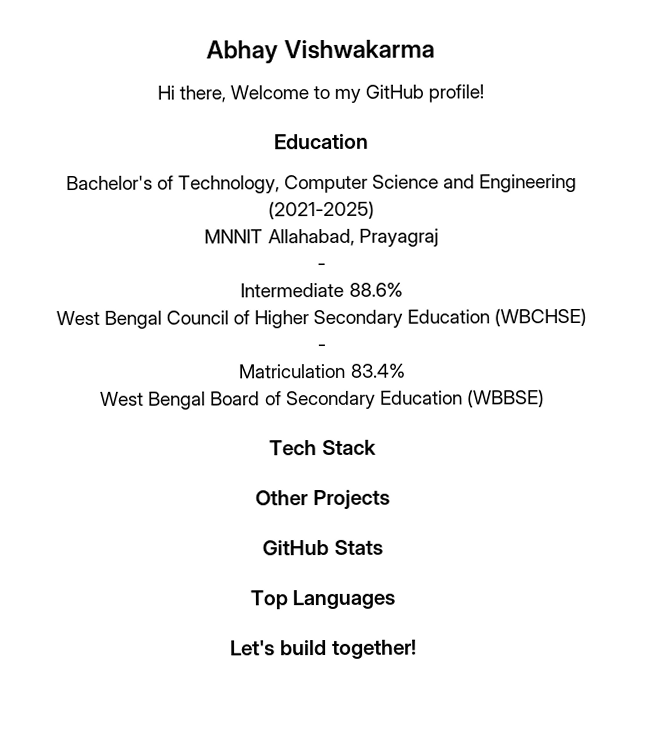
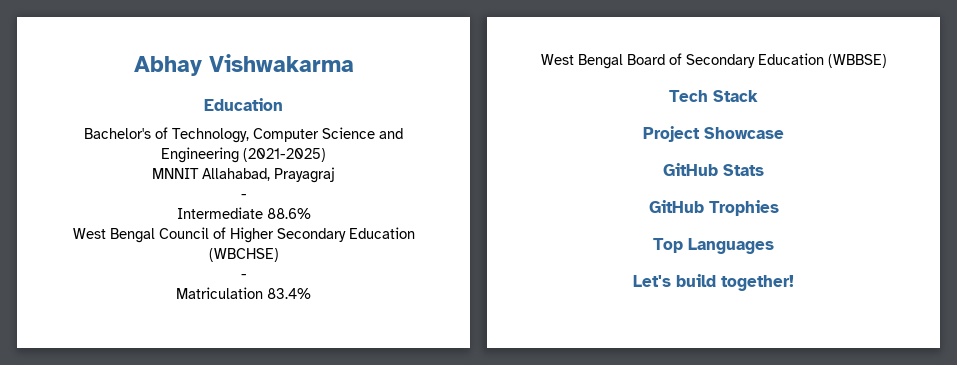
- Hi there, Welcome to my GitHub profile!
- Other Projects
+ Project Showcase
+ GitHub Trophies

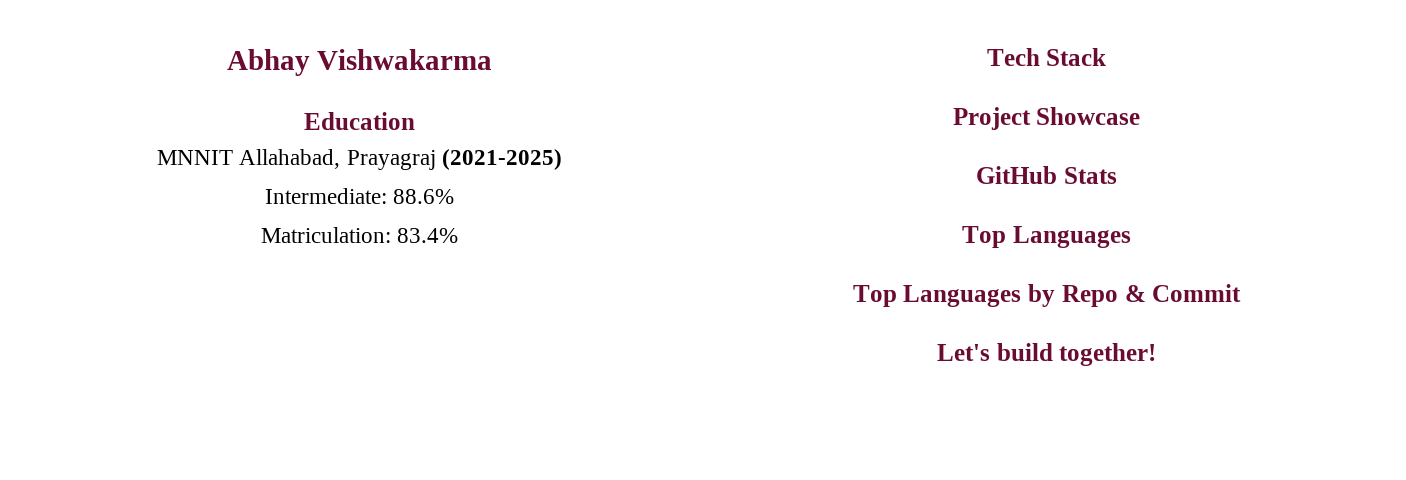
- Bachelor's of Technology, Computer Science and Engineering (2021-2025)
- MNNIT Allahabad, Prayagraj
- -
- Intermediate 88.6%
+ MNNIT Allahabad, Prayagraj (2021-2025)
+ Intermediate: 88.6%
- West Bengal Council of Higher Secondary Education (WBCHSE)
- -
- Matriculation 83.4%
- West Bengal Board of Secondary Education (WBBSE)
+ Matriculation: 83.4%
  GitHub Stats
- GitHub Trophies
  Top Languages
+ Top Languages by Repo & Commit

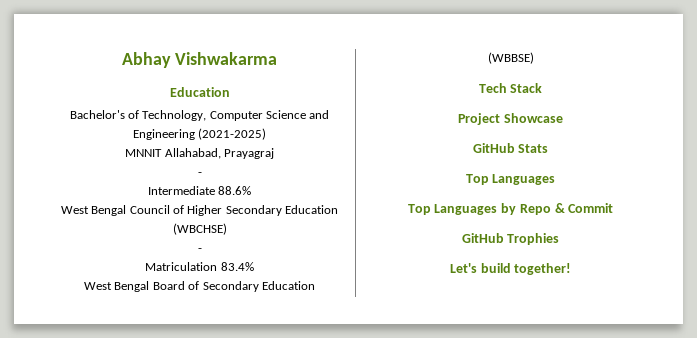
+ Bachelor's of Technology, Computer Science and Engineering (2021-2025)
- MNNIT Allahabad, Prayagraj (2021-2025)
- Intermediate: 88.6%
+ MNNIT Allahabad, Prayagraj
+ -
+ Intermediate 88.6%
- Matriculation: 83.4%
+ West Bengal Council of Higher Secondary Education (WBCHSE)
+ -
+ Matriculation 83.4%
+ West Bengal Board of Secondary Education (WBBSE)
+ GitHub Trophies

